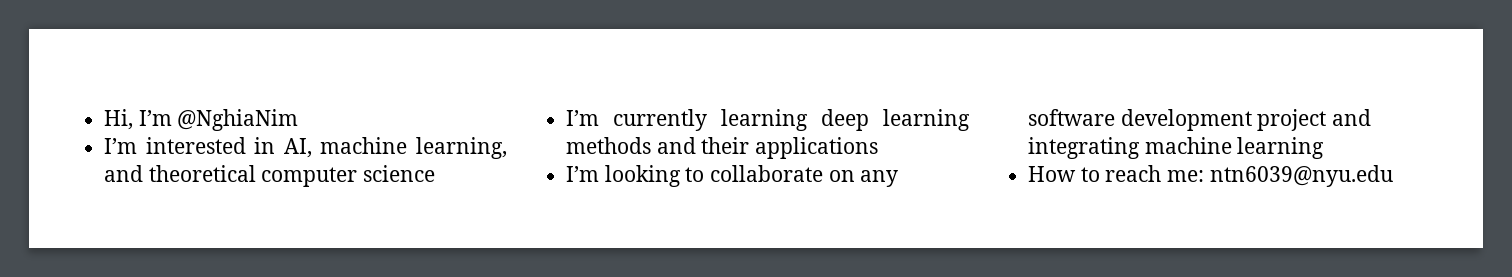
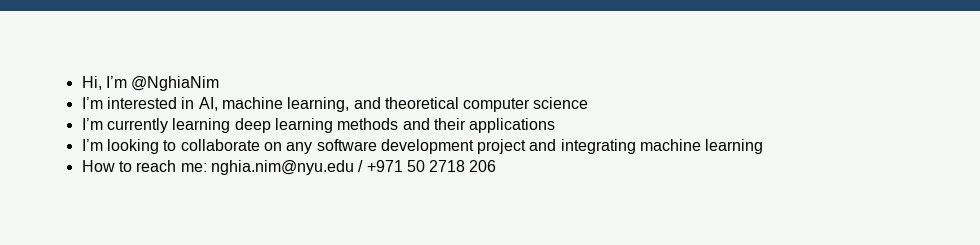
- How to reach me: ntn6039@nyu.edu
+ How to reach me: nghia.nim@nyu.edu / +971 50 2718 206

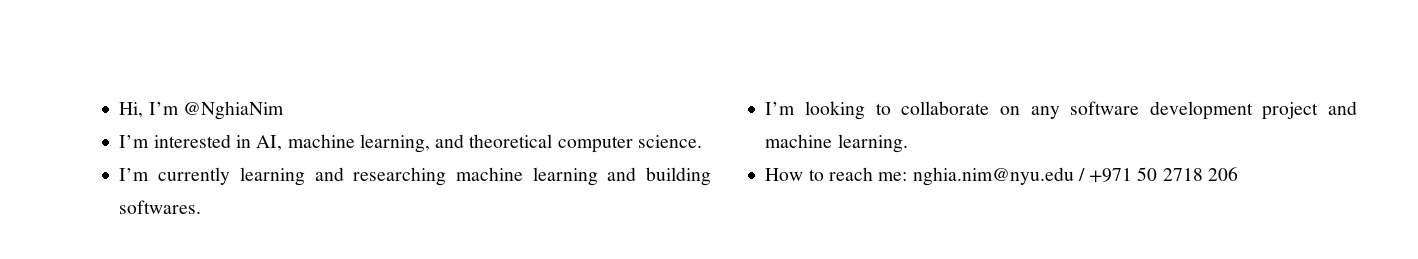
- I’m interested in AI, machine learning, and theoretical computer science
+ I’m interested in AI, machine learning, and theoretical computer science.
- I’m currently learning deep learning methods and their applications
+ I’m currently learning and researching machine learning and building softwares.
- I’m looking to collaborate on any software development project and integrating machine learning
+ I’m looking to collaborate on any software development project and machine learning.

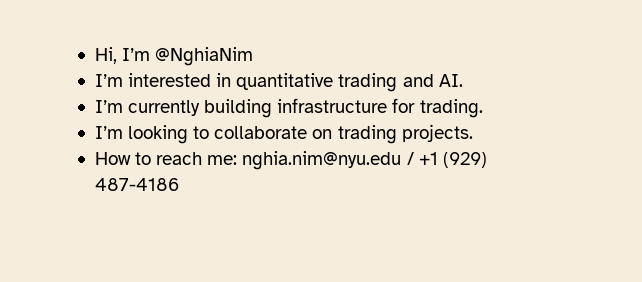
- I’m interested in AI, machine learning, and theoretical computer science.
- I’m currently learning and researching machine learning and building softwares.
+ I’m interested in quantitative trading and AI.
+ I’m currently building infrastructure for trading.
- I’m looking to collaborate on any software development project and machine learning.
+ I’m looking to collaborate on trading projects.
- How to reach me: nghia.nim@nyu.edu / +971 50 2718 206
+ How to reach me: nghia.nim@nyu.edu / +1 (929) 487-4186

